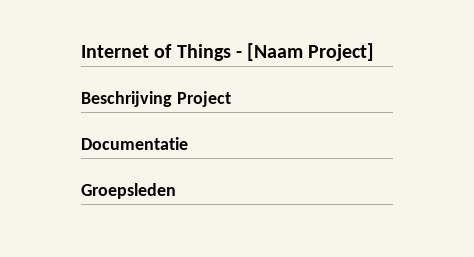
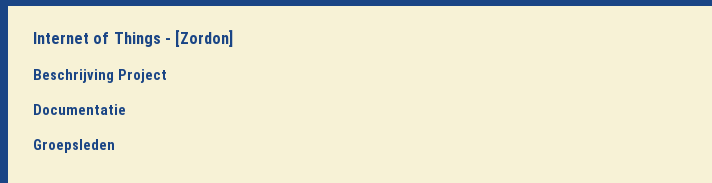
- Internet of Things - [Naam Project]
+ Internet of Things - [Zordon]

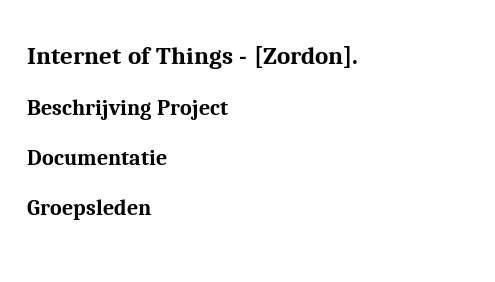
- Internet of Things - [Zordon]
+ Internet of Things - [Zordon].

